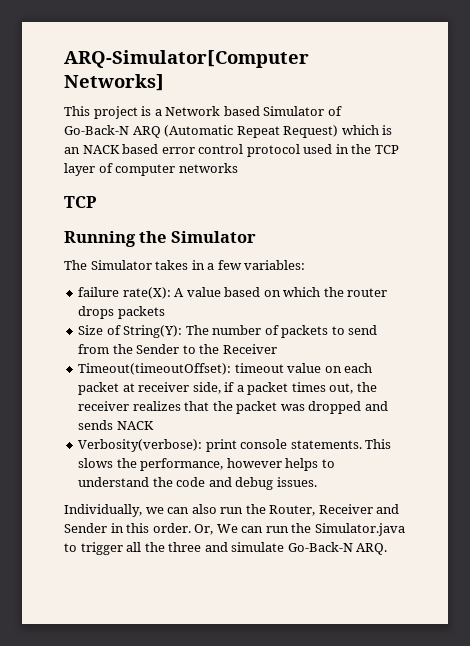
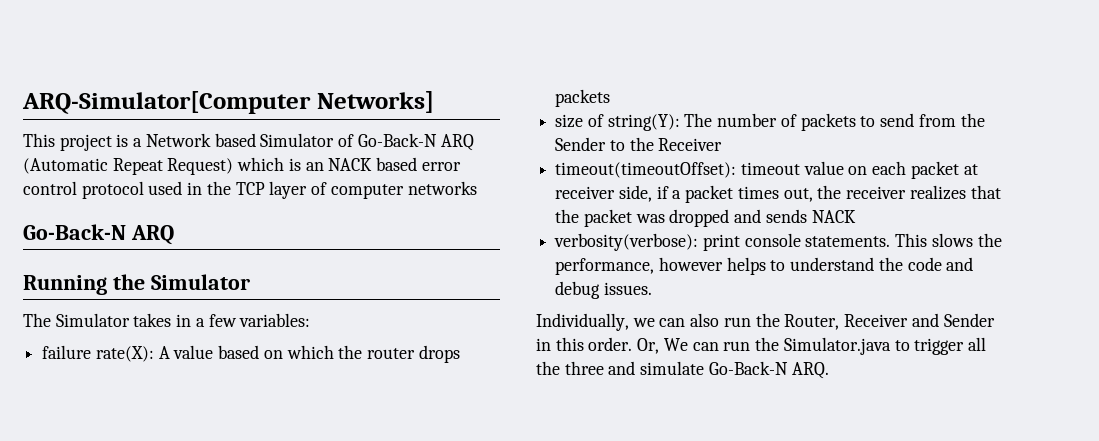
  This project is a Network based Simulator of Go-Back-N ARQ (Automatic Repeat Request) which is an NACK based error control protocol used in the TCP layer of computer networks
- TCP
+ Go-Back-N ARQ
- Size of String(Y): The number of packets to send from the Sender to the Receiver
+ size of string(Y): The number of packets to send from the Sender to the Receiver
- Timeout(timeoutOffset): timeout value on each packet at receiver side, if a packet times out, the receiver realizes that the packet was dropped and sends NACK
+ timeout(timeoutOffset): timeout value on each packet at receiver side, if a packet times out, the receiver realizes that the packet was dropped and sends NACK
- Verbosity(verbose): print console statements.
+ verbosity(verbose): print console statements.

